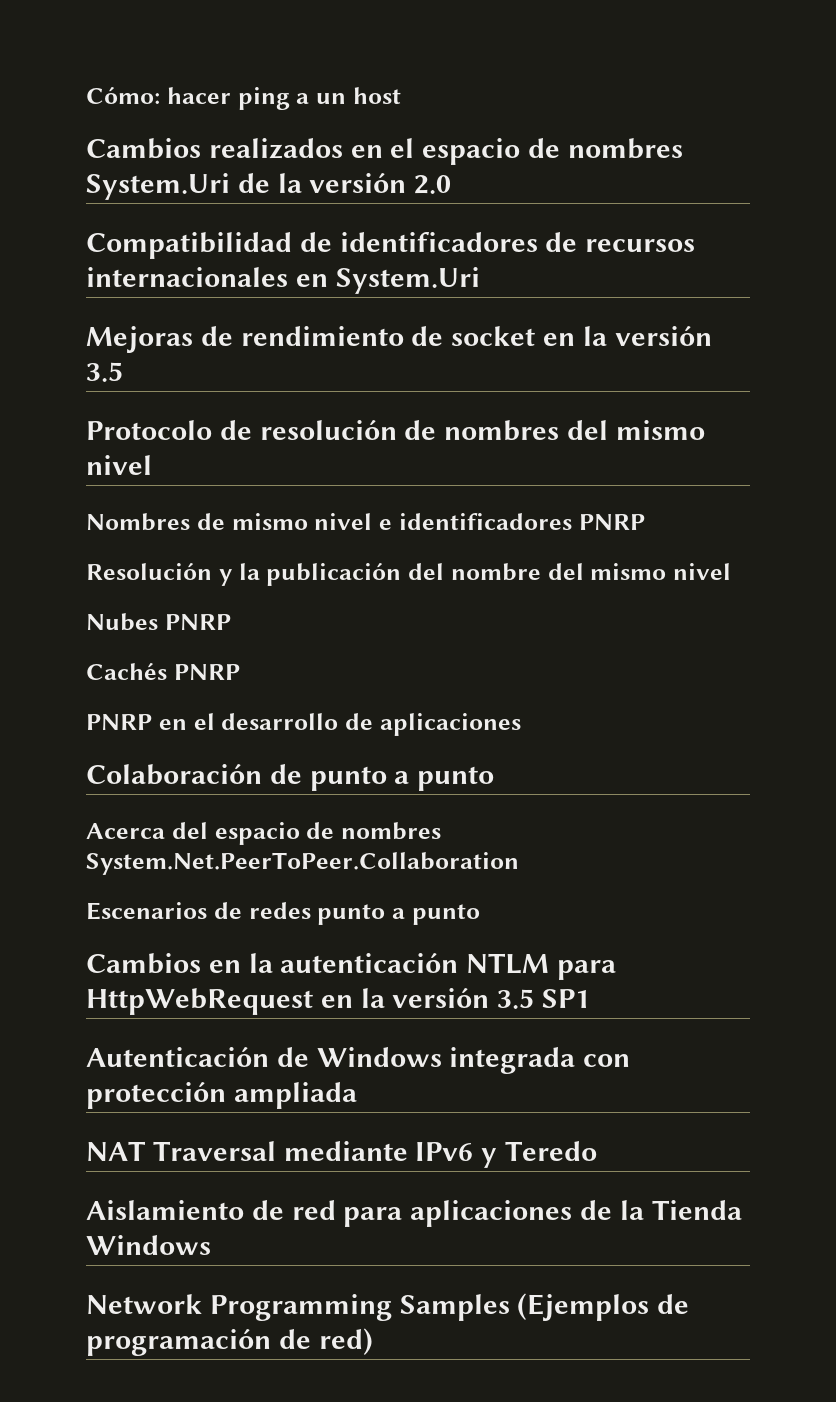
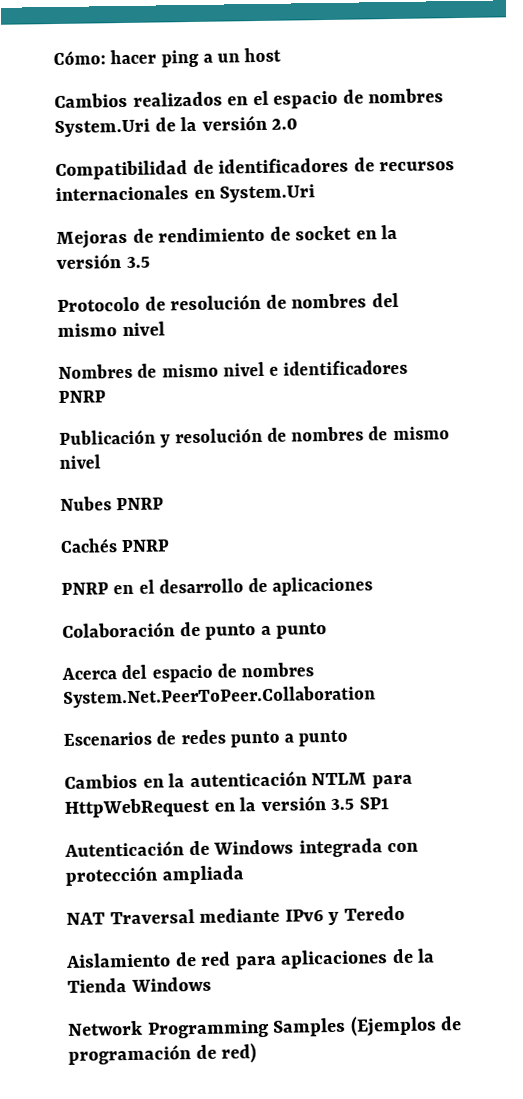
- Resolución y la publicación del nombre del mismo nivel
+ Publicación y resolución de nombres de mismo nivel

